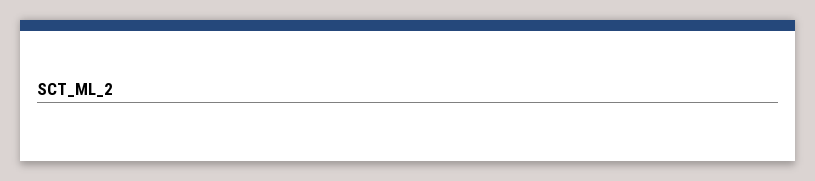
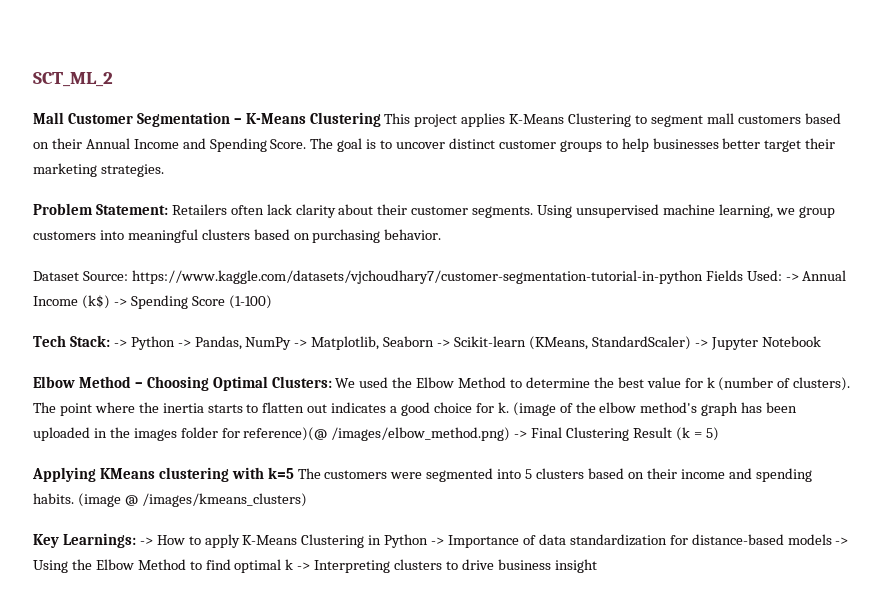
+ Mall Customer Segmentation – K-Means Clustering This project applies K-Means Clustering to segment mall customers based on their Annual Income and Spending Score. The goal is to uncover distinct customer groups to help businesses better target their marketing strategies.
+ Problem Statement: Retailers often lack clarity about their customer segments. Using unsupervised machine learning, we group customers into meaningful clusters based on purchasing behavior.
+ Dataset Source: https://www.kaggle.com/datasets/vjchoudhary7/customer-segmentation-tutorial-in-python Fields Used: -> Annual Income (k$) -> Spending Score (1-100)
+ Tech Stack: -> Python -> Pandas, NumPy -> Matplotlib, Seaborn -> Scikit-learn (KMeans, StandardScaler) -> Jupyter Notebook
+ Elbow Method – Choosing Optimal Clusters: We used the Elbow Method to determine the best value for k (number of clusters). The point where the inertia starts to flatten out indicates a good choice for k. (image of the elbow method's graph has been uploaded in the images folder for reference)(@ /images/elbow_method.png) -> Final Clustering Result (k = 5)
+ Applying KMeans clustering with k=5 The customers were segmented into 5 clusters based on their income and spending habits. (image @ /images/kmeans_clusters)
+ Key Learnings: -> How to apply K-Means Clustering in Python -> Importance of data standardization for distance-based models -> Using the Elbow Method to find optimal k -> Interpreting clusters to drive business insight

